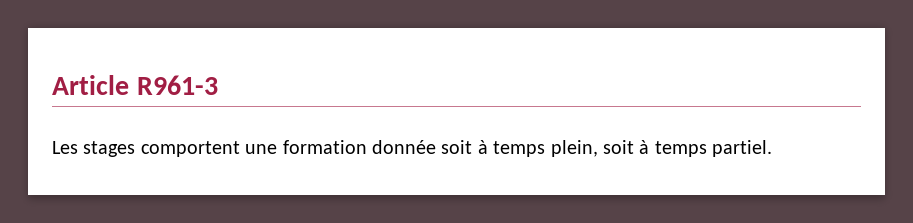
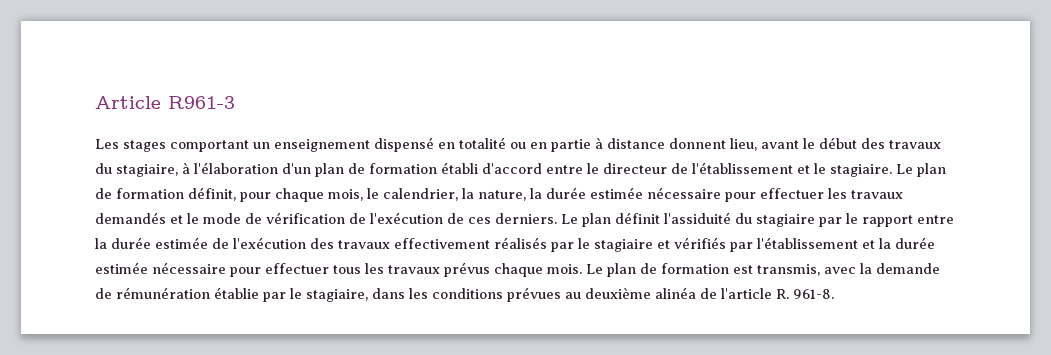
- Les stages comportent une formation donnée soit à temps plein, soit à temps partiel.
+ Les stages comportant un enseignement dispensé en totalité ou en partie à distance donnent lieu, avant le début des travaux du stagiaire, à l'élaboration d'un plan de formation établi d'accord entre le directeur de l'établissement et le stagiaire. Le plan de formation définit, pour chaque mois, le calendrier, la nature, la durée estimée nécessaire pour effectuer les travaux demandés et le mode de vérification de l'exécution de ces derniers. Le plan définit l'assiduité du stagiaire par le rapport entre la durée estimée de l'exécution des travaux effectivement réalisés par le stagiaire et vérifiés par l'établissement et la durée estimée nécessaire pour effectuer tous les travaux prévus chaque mois. Le plan de formation est transmis, avec la demande de rémunération établie par le stagiaire, dans les conditions prévues au deuxième alinéa de l'article R. 961-8.

